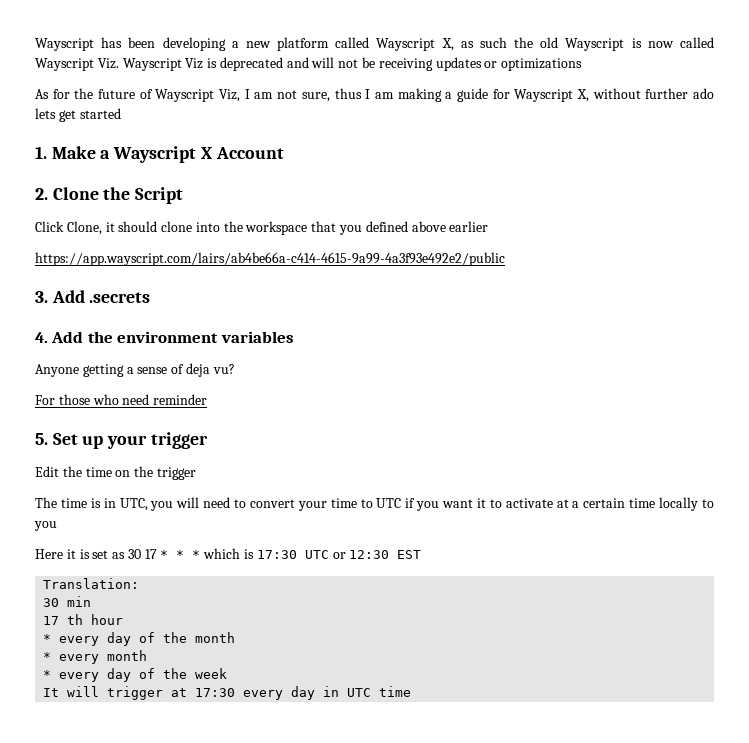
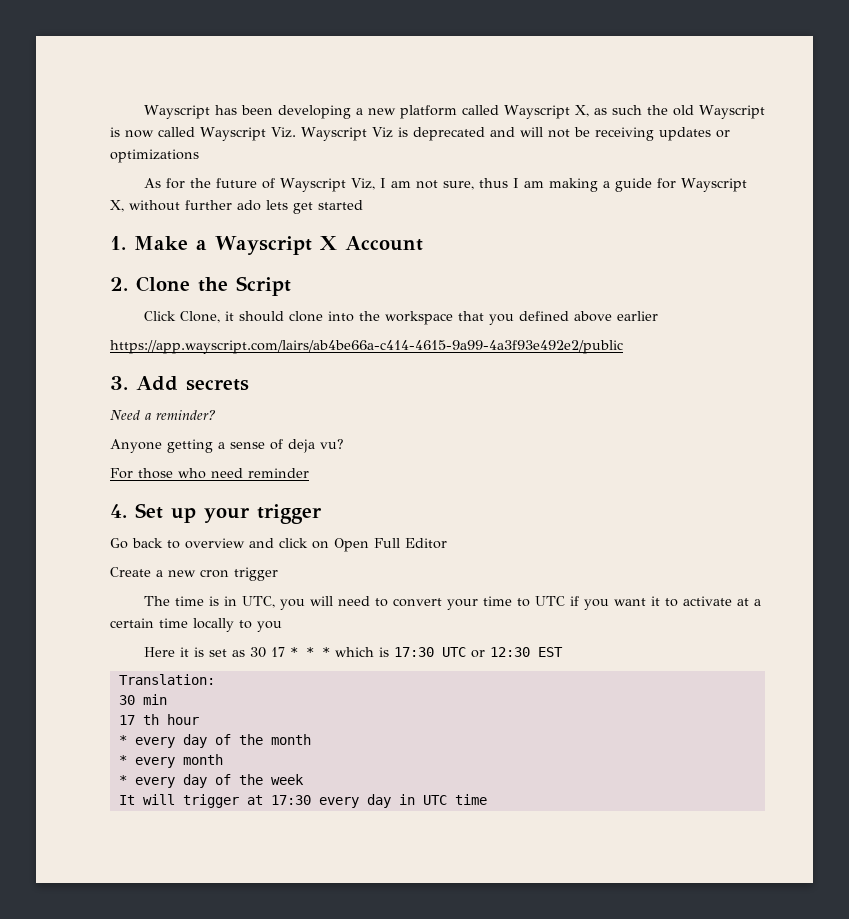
- 3. Add .secrets
- 4. Add the environment variables
+ 3. Add secrets
+ Need a reminder?
- 5. Set up your trigger
+ 4. Set up your trigger
- Edit the time on the trigger
+ Go back to overview and click on Open Full Editor
+ Create a new cron trigger

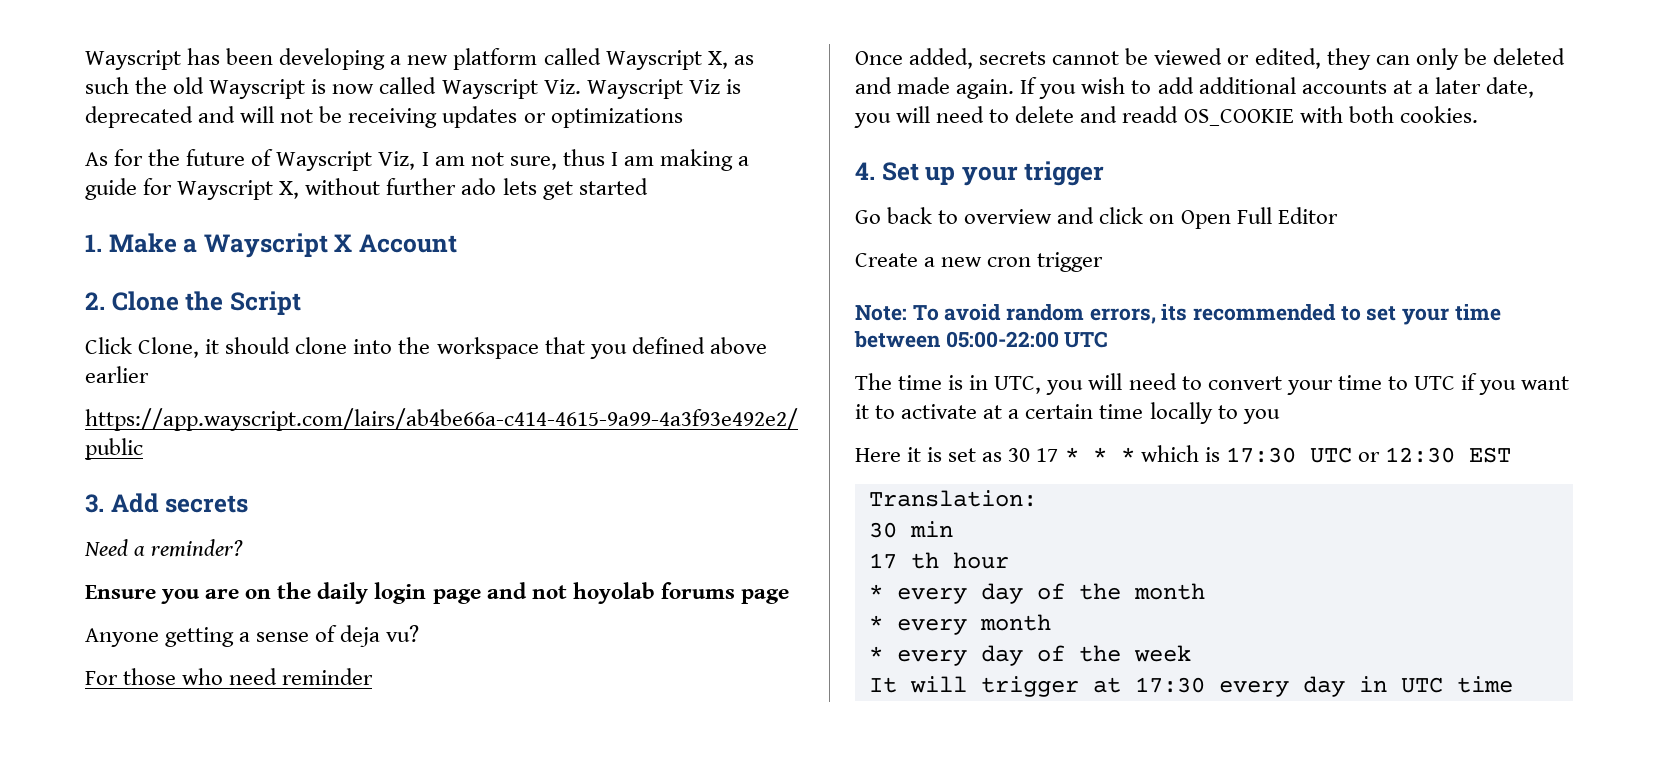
+ Ensure you are on the daily login page and not hoyolab forums page
+ Once added, secrets cannot be viewed or edited, they can only be deleted and made again. If you wish to add additional accounts at a later date, you will need to delete and readd OS_COOKIE with both cookies.
+ Note: To avoid random errors, its recommended to set your time between 05:00-22:00 UTC

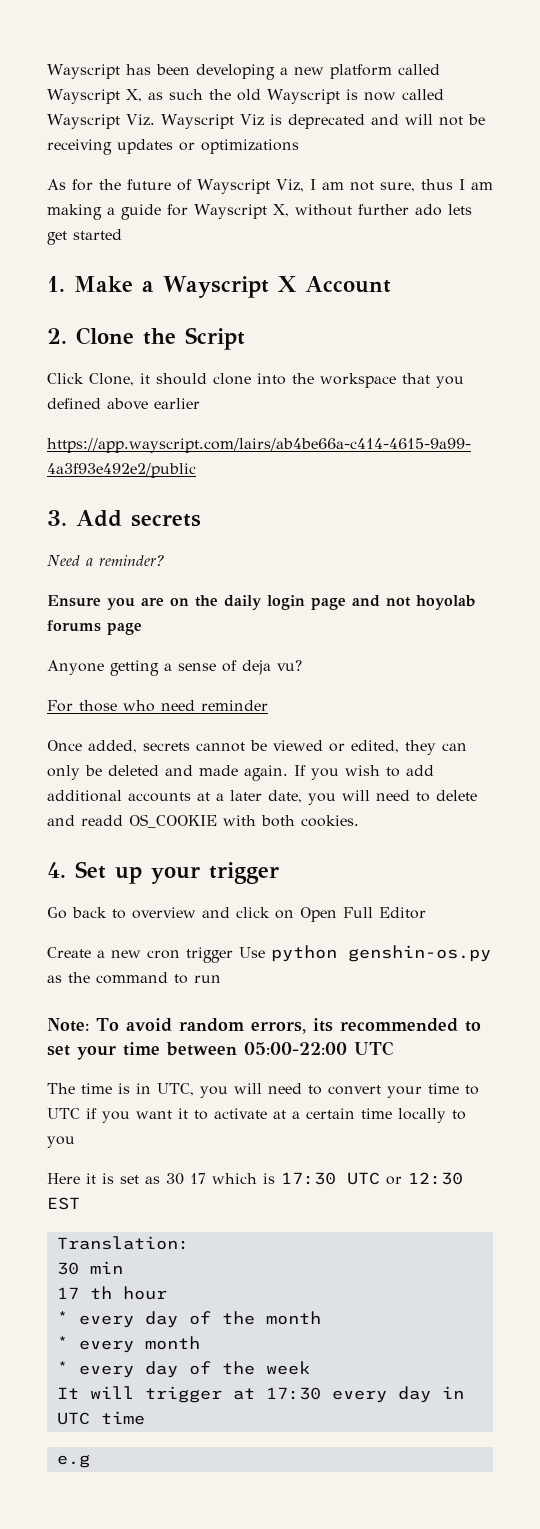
- Create a new cron trigger
+ Create a new cron trigger Use python genshin-os.py as the command to run
- Here it is set as 30 17 * * * which is 17:30 UTC or 12:30 EST
+ Here it is set as 30 17 which is 17:30 UTC or 12:30 EST
+ e.g

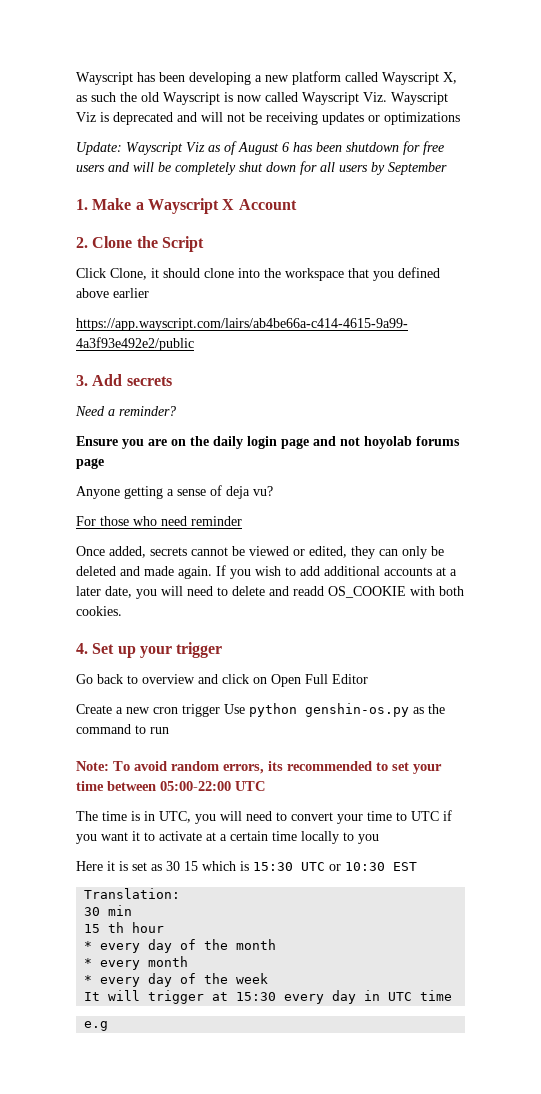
- As for the future of Wayscript Viz, I am not sure, thus I am making a guide for Wayscript X, without further ado lets get started
+ Update: Wayscript Viz as of August 6 has been shutdown for free users and will be completely shut down for all users by September
- Here it is set as 30 17 which is 17:30 UTC or 12:30 EST
+ Here it is set as 30 15 which is 15:30 UTC or 10:30 EST
- 17 th hour
+ 15 th hour
- It will trigger at 17:30 every day in UTC time
+ It will trigger at 15:30 every day in UTC time

